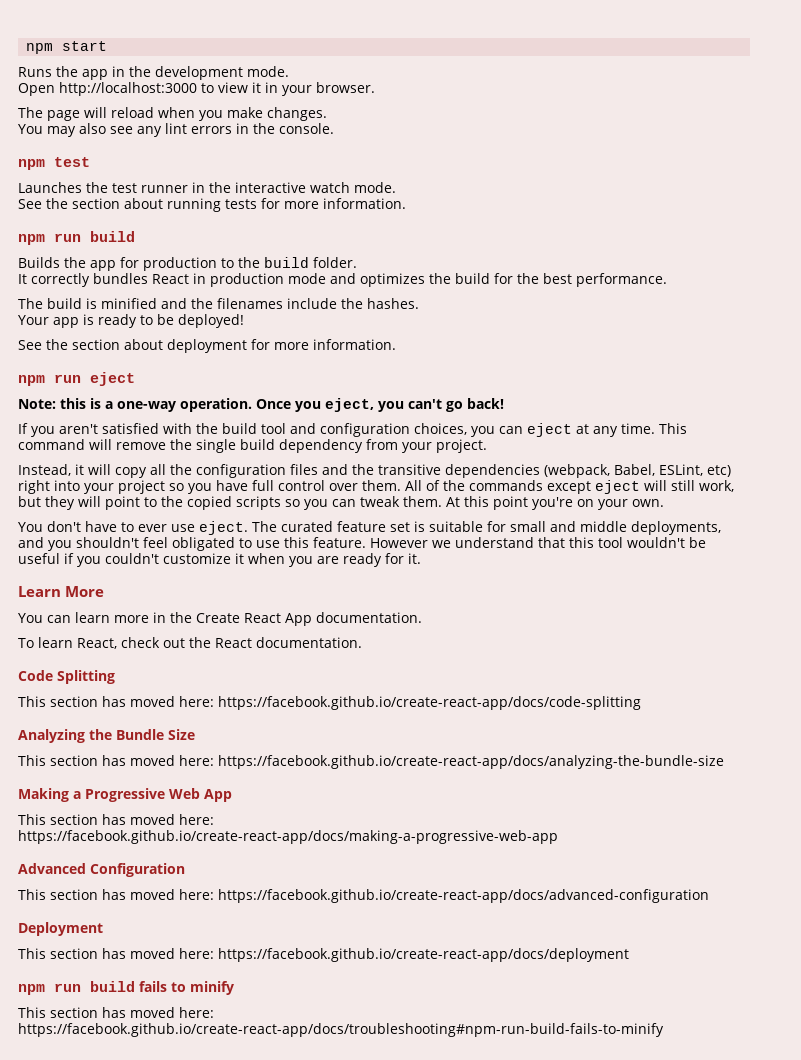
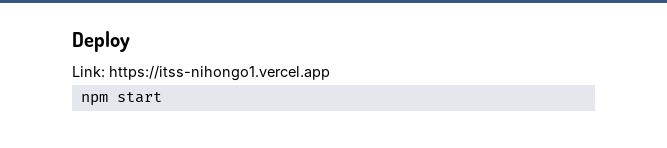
+ Deploy
+ Link: https://itss-nihongo1.vercel.app
- Runs the app in the development mode.
- Open http://localhost:3000 to view it in your browser.
- The page will reload when you make changes.
- You may also see any lint errors in the console.
- npm test
- Launches the test runner in the interactive watch mode.
- See the section about running tests for more information.
- npm run build
- Builds the app for production to the build folder.
- It correctly bundles React in production mode and optimizes the build for the best performance.
- The build is minified and the filenames include the hashes.
- Your app is ready to be deployed!
- See the section about deployment for more information.
- npm run eject
- Note: this is a one-way operation. Once you eject, you can't go back!
- If you aren't satisfied with the build tool and configuration choices, you can eject at any time. This command will remove the single build dependency from your project.
- Instead, it will copy all the configuration files and the transitive dependencies (webpack, Babel, ESLint, etc) right into your project so you have full control over them. All of the commands except eject will still work, but they will point to the copied scripts so you can tweak them. At this point you're on your own.
- You don't have to ever use eject. The curated feature set is suitable for small and middle deployments, and you shouldn't feel obligated to use this feature. However we understand that this tool wouldn't be useful if you couldn't customize it when you are ready for it.
- Learn More
- You can learn more in the Create React App documentation.
- To learn React, check out the React documentation.
- Code Splitting
- This section has moved here: https://facebook.github.io/create-react-app/docs/code-splitting
- Analyzing the Bundle Size
- This section has moved here: https://facebook.github.io/create-react-app/docs/analyzing-the-bundle-size
- Making a Progressive Web App
- This section has moved here: https://facebook.github.io/create-react-app/docs/making-a-progressive-web-app
- Advanced Configuration
- This section has moved here: https://facebook.github.io/create-react-app/docs/advanced-configuration
- Deployment
- This section has moved here: https://facebook.github.io/create-react-app/docs/deployment
- npm run build fails to minify
- This section has moved here: https://facebook.github.io/create-react-app/docs/troubleshooting#npm-run-build-fails-to-minify

